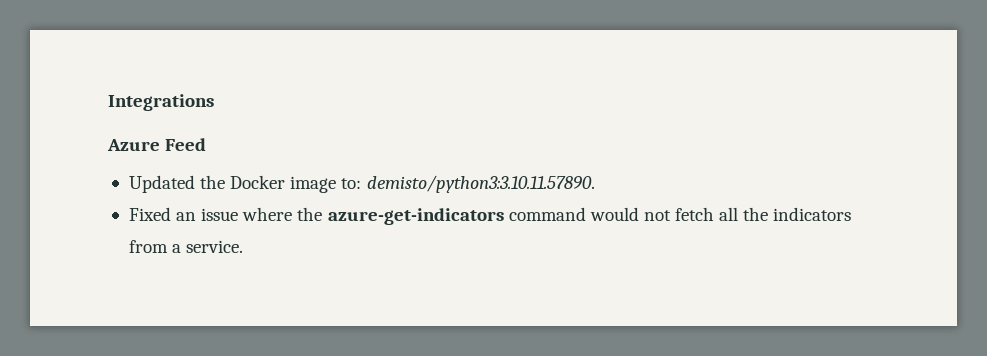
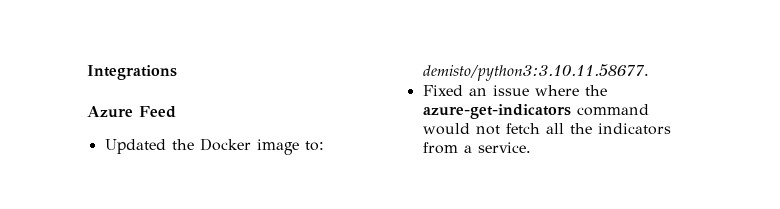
- Updated the Docker image to: demisto/python3:3.10.11.57890.
+ Updated the Docker image to: demisto/python3:3.10.11.58677.

